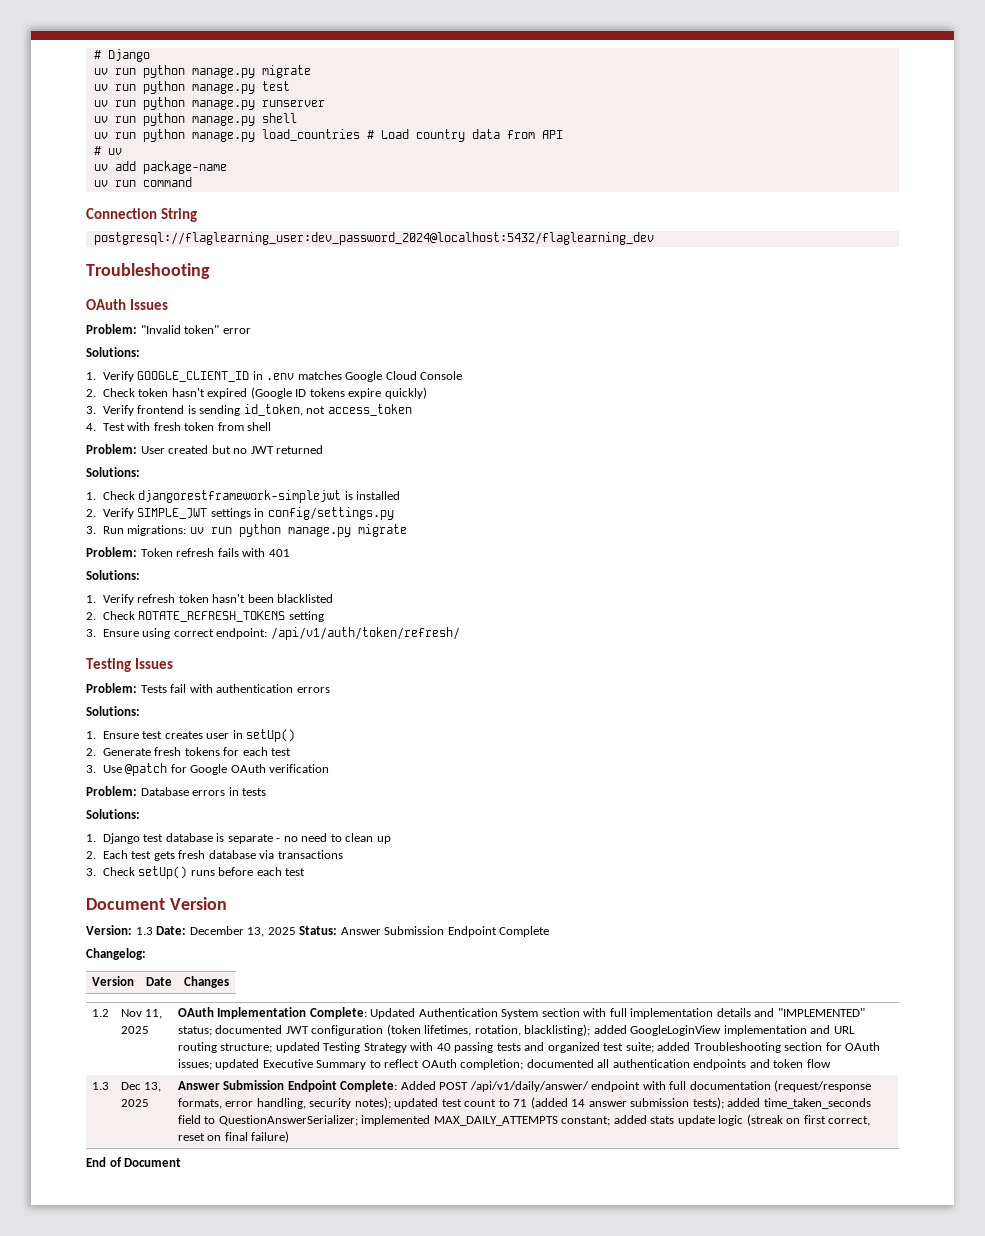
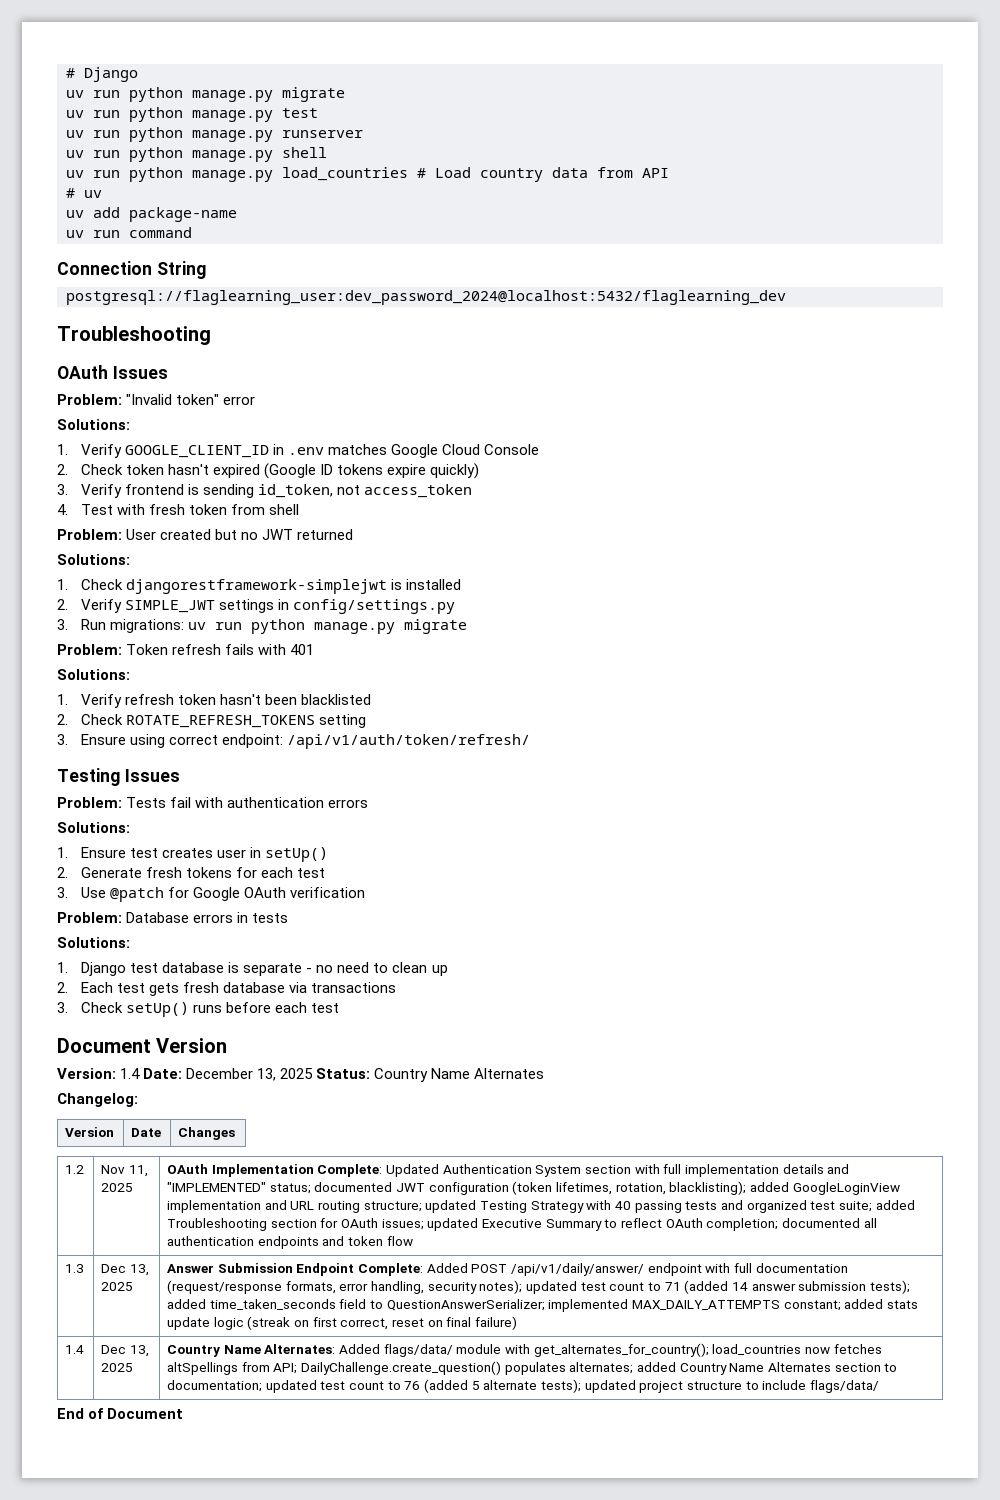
- Version: 1.3 Date: December 13, 2025 Status: Answer Submission Endpoint Complete
+ Version: 1.4 Date: December 13, 2025 Status: Country Name Alternates
+ 1.4 | Dec 13, 2025 | Country Name Alternates: Added flags/data/ module with get_alternates_for_country(); load_countries now fetches altSpellings from API; DailyChallenge.create_question() populates alternates; added Country Name Alternates section to documentation; updated test count to 76 (added 5 alternate tests); updated project structure to include flags/data/

